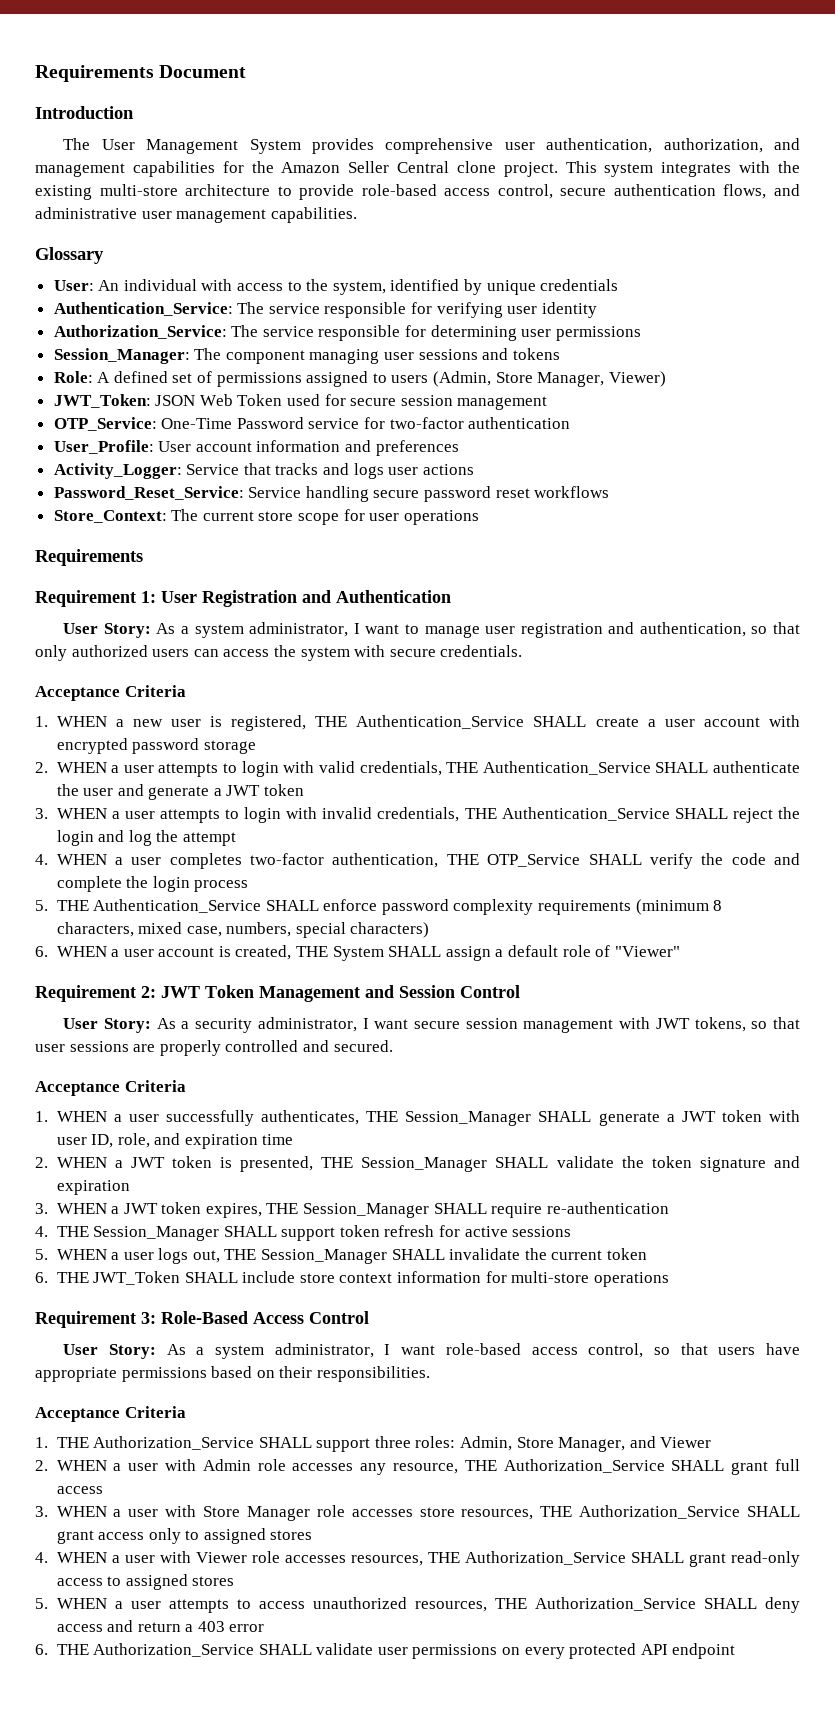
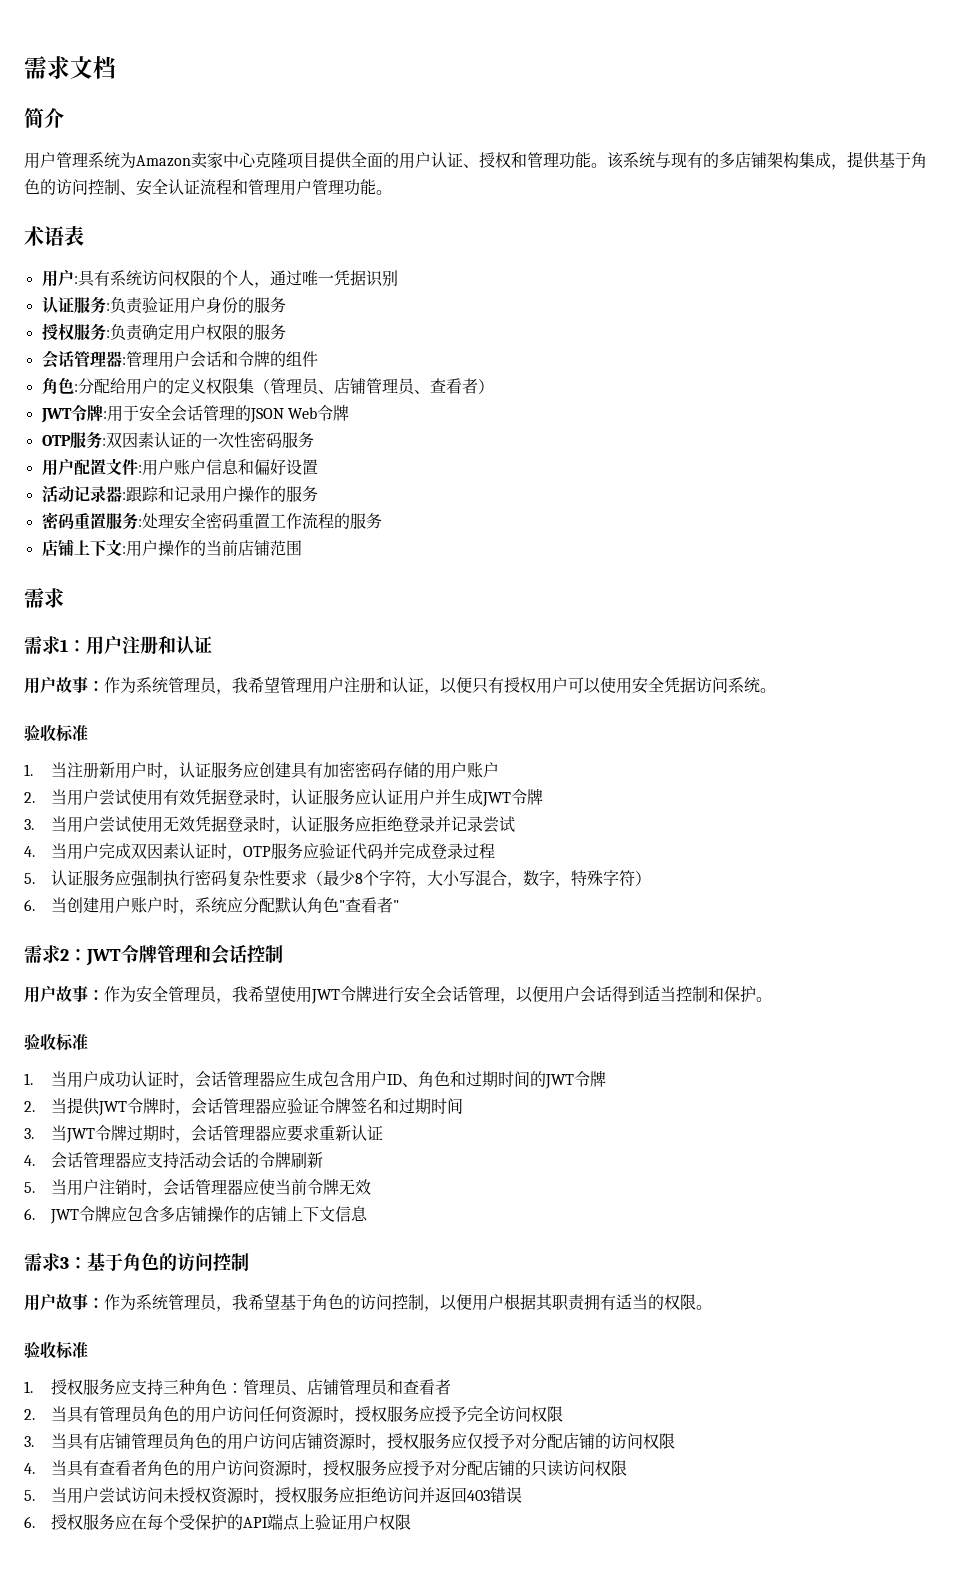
- Requirements Document
- Introduction
- The User Management System provides comprehensive user authentication, authorization, and management capabilities for the Amazon Seller Central clone project. This system integrates with the existing multi-store architecture to provide role-based access control, secure authentication flows, and administrative user management capabilities.
- Glossary
- User: An individual with access to the system, identified by unique credentials
- Authentication_Service: The service responsible for verifying user identity
- Authorization_Service: The service responsible for determining user permissions
- Session_Manager: The component managing user sessions and tokens
- Role: A defined set of permissions assigned to users (Admin, Store Manager, Viewer)
- JWT_Token: JSON Web Token used for secure session management
- OTP_Service: One-Time Password service for two-factor authentication
- User_Profile: User account information and preferences
- Activity_Logger: Service that tracks and logs user actions
- Password_Reset_Service: Service handling secure password reset workflows
- Store_Context: The current store scope for user operations
- Requirements
- Requirement 1: User Registration and Authentication
- User Story: As a system administrator, I want to manage user registration and authentication, so that only authorized users can access the system with secure credentials.
- Acceptance Criteria
- 1. WHEN a new user is registered, THE Authentication_Service SHALL create a user account with encrypted password storage
- 2. WHEN a user attempts to login with valid credentials, THE Authentication_Service SHALL authenticate the user and generate a JWT token
- 3. WHEN a user attempts to login with invalid credentials, THE Authentication_Service SHALL reject the login and log the attempt
- 4. WHEN a user completes two-factor authentication, THE OTP_Service SHALL verify the code and complete the login process
- 5. THE Authentication_Service SHALL enforce password complexity requirements (minimum 8 characters, mixed case, numbers, special characters)
- 6. WHEN a user account is created, THE System SHALL assign a default role of "Viewer"
- Requirement 2: JWT Token Management and Session Control
- User Story: As a security administrator, I want secure session management with JWT tokens, so that user sessions are properly controlled and secured.
- Acceptance Criteria
- 1. WHEN a user successfully authenticates, THE Session_Manager SHALL generate a JWT token with user ID, role, and expiration time
- 2. WHEN a JWT token is presented, THE Session_Manager SHALL validate the token signature and expiration
- 3. WHEN a JWT token expires, THE Session_Manager SHALL require re-authentication
- 4. THE Session_Manager SHALL support token refresh for active sessions
- 5. WHEN a user logs out, THE Session_Manager SHALL invalidate the current token
- 6. THE JWT_Token SHALL include store context information for multi-store operations
- Requirement 3: Role-Based Access Control
- User Story: As a system administrator, I want role-based access control, so that users have appropriate permissions based on their responsibilities.
- Acceptance Criteria
- 1. THE Authorization_Service SHALL support three roles: Admin, Store Manager, and Viewer
- 2. WHEN a user with Admin role accesses any resource, THE Authorization_Service SHALL grant full access
- 3. WHEN a user with Store Manager role accesses store resources, THE Authorization_Service SHALL grant access only to assigned stores
- 4. WHEN a user with Viewer role accesses resources, THE Authorization_Service SHALL grant read-only access to assigned stores
- 5. WHEN a user attempts to access unauthorized resources, THE Authorization_Service SHALL deny access and return a 403 error
- 6. THE Authorization_Service SHALL validate user permissions on every protected API endpoint
+ 需求文档
+ 简介
+ 用户管理系统为Amazon卖家中心克隆项目提供全面的用户认证、授权和管理功能。该系统与现有的多店铺架构集成，提供基于角色的访问控制、安全认证流程和管理用户管理功能。
+ 术语表
+ 用户:具有系统访问权限的个人，通过唯一凭据识别
+ 认证服务:负责验证用户身份的服务
+ 授权服务:负责确定用户权限的服务
+ 会话管理器:管理用户会话和令牌的组件
+ 角色:分配给用户的定义权限集（管理员、店铺管理员、查看者）
+ JWT令牌:用于安全会话管理的JSON Web令牌
+ OTP服务:双因素认证的一次性密码服务
+ 用户配置文件:用户账户信息和偏好设置
+ 活动记录器:跟踪和记录用户操作的服务
+ 密码重置服务:处理安全密码重置工作流程的服务
+ 店铺上下文:用户操作的当前店铺范围
+ 需求
+ 需求1：用户注册和认证
+ 用户故事：作为系统管理员，我希望管理用户注册和认证，以便只有授权用户可以使用安全凭据访问系统。
+ 验收标准
+ 1.当注册新用户时，认证服务应创建具有加密密码存储的用户账户
+ 2.当用户尝试使用有效凭据登录时，认证服务应认证用户并生成JWT令牌
+ 3.当用户尝试使用无效凭据登录时，认证服务应拒绝登录并记录尝试
+ 4.当用户完成双因素认证时，OTP服务应验证代码并完成登录过程
+ 5.认证服务应强制执行密码复杂性要求（最少8个字符，大小写混合，数字，特殊字符）
+ 6.当创建用户账户时，系统应分配默认角色"查看者"
+ 需求2：JWT令牌管理和会话控制
+ 用户故事：作为安全管理员，我希望使用JWT令牌进行安全会话管理，以便用户会话得到适当控制和保护。
+ 验收标准
+ 1.当用户成功认证时，会话管理器应生成包含用户ID、角色和过期时间的JWT令牌
+ 2.当提供JWT令牌时，会话管理器应验证令牌签名和过期时间
+ 3.当JWT令牌过期时，会话管理器应要求重新认证
+ 4.会话管理器应支持活动会话的令牌刷新
+ 5.当用户注销时，会话管理器应使当前令牌无效
+ 6. JWT令牌应包含多店铺操作的店铺上下文信息
+ 需求3：基于角色的访问控制
+ 用户故事：作为系统管理员，我希望基于角色的访问控制，以便用户根据其职责拥有适当的权限。
+ 验收标准
+ 1.授权服务应支持三种角色：管理员、店铺管理员和查看者
+ 2.当具有管理员角色的用户访问任何资源时，授权服务应授予完全访问权限
+ 3.当具有店铺管理员角色的用户访问店铺资源时，授权服务应仅授予对分配店铺的访问权限
+ 4.当具有查看者角色的用户访问资源时，授权服务应授予对分配店铺的只读访问权限
+ 5.当用户尝试访问未授权资源时，授权服务应拒绝访问并返回403错误
+ 6.授权服务应在每个受保护的API端点上验证用户权限

